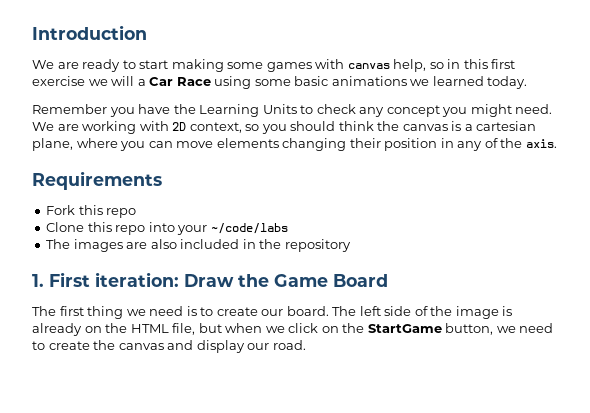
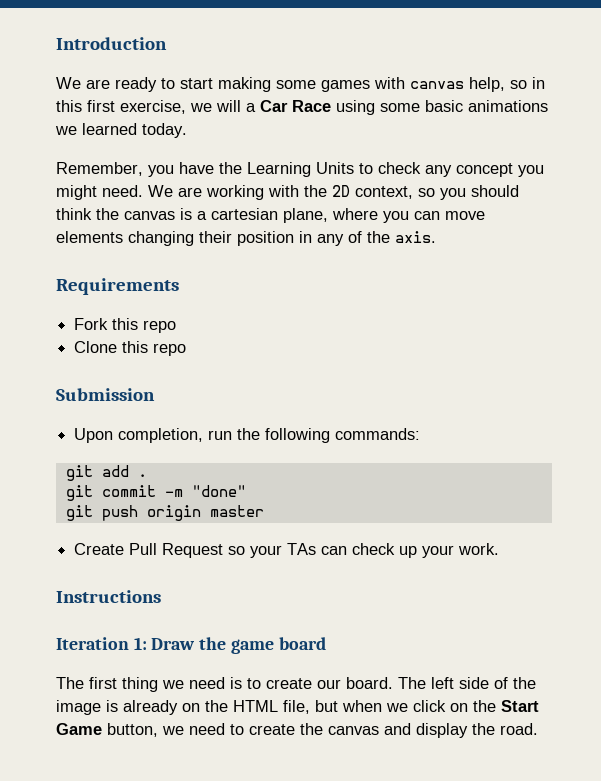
- We are ready to start making some games with canvas help, so in this first exercise we will a Car Race using some basic animations we learned today.
+ We are ready to start making some games with canvas help, so in this first exercise, we will a Car Race using some basic animations we learned today.
- Remember you have the Learning Units to check any concept you might need.
+ Remember, you have the Learning Units to check any concept you might need.
- We are working with 2D context, so you should think the canvas is a cartesian plane, where you can move elements changing their position in any of the axis.
+ We are working with the 2D context, so you should think the canvas is a cartesian plane, where you can move elements changing their position in any of the axis.
- Clone this repo into your ~/code/labs
- The images are also included in the repository
- 1. First iteration: Draw the Game Board
+ Clone this repo
+ Submission
+ Upon completion, run the following commands:
+ git add .
+ git commit -m "done"
+ git push origin master
+ Create Pull Request so your TAs can check up your work.
+ Instructions
+ Iteration 1: Draw the game board
- The left side of the image is already on the HTML file, but when we click on the StartGame button, we need to create the canvas and display our road.
+ The left side of the image is already on the HTML file, but when we click on the Start Game button, we need to create the canvas and display the road.

